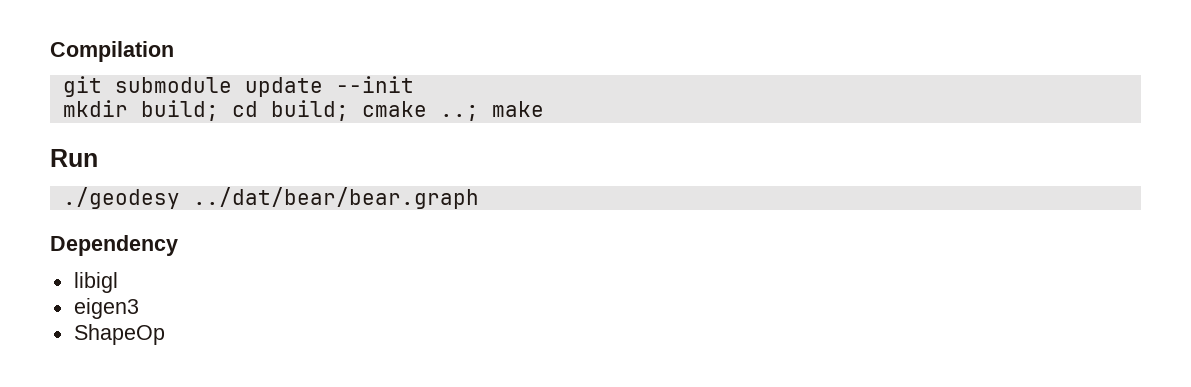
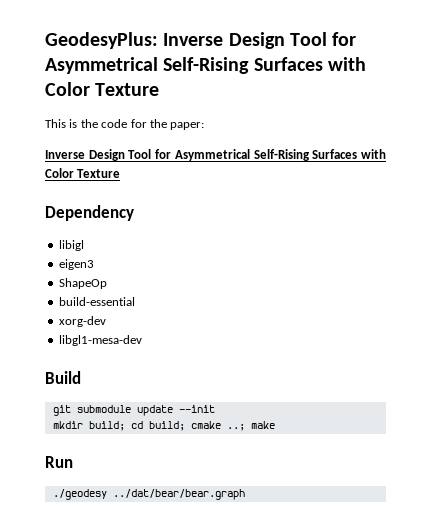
- Compilation
+ GeodesyPlus: Inverse Design Tool for Asymmetrical Self-Rising Surfaces with Color Texture
+ This is the code for the paper:
+ Inverse Design Tool for Asymmetrical Self-Rising Surfaces with Color Texture
+ Dependency
+ libigl
+ eigen3
+ ShapeOp
+ build-essential
+ xorg-dev
+ libgl1-mesa-dev
+ Build
- Dependency
- libigl
- eigen3
- ShapeOp

